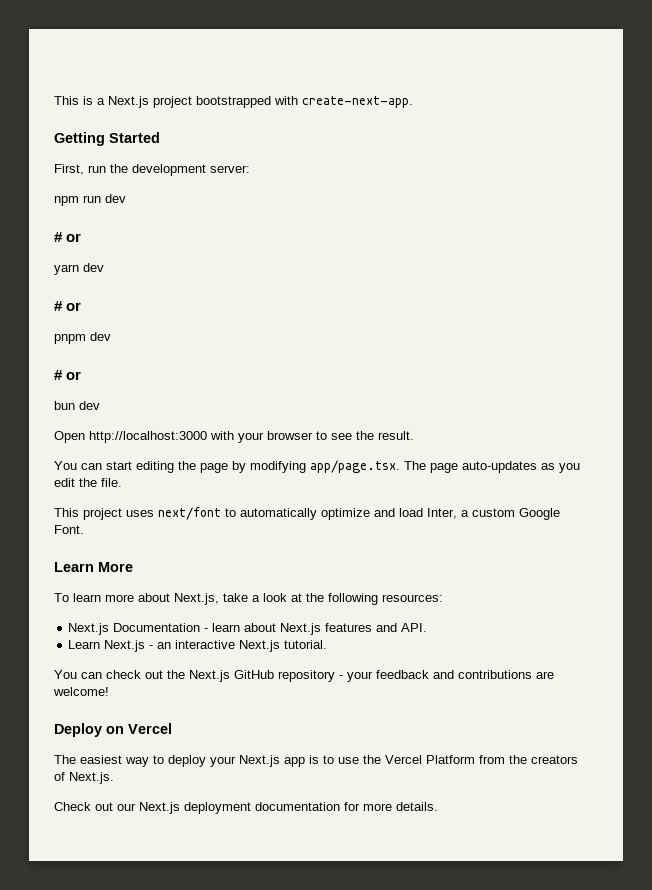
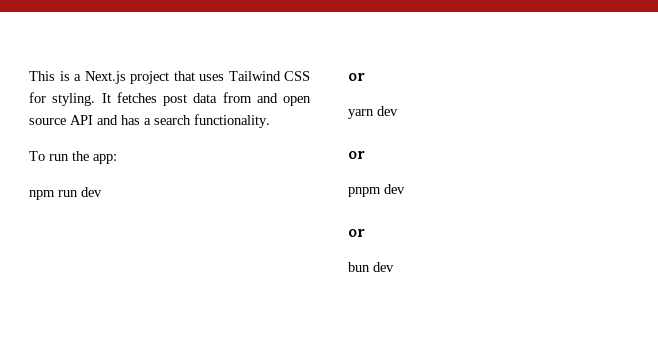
- This is a Next.js project bootstrapped with create-next-app.
- Getting Started
- First, run the development server:
+ This is a Next.js project that uses Tailwind CSS for styling. It fetches post data from and open source API and has a search functionality.
+ To run the app:
  npm run dev
- # or
+ or
  yarn dev
- # or
+ or
  pnpm dev
- # or
+ or
- Open http://localhost:3000 with your browser to see the result.
- You can start editing the page by modifying app/page.tsx. The page auto-updates as you edit the file.
- This project uses next/font to automatically optimize and load Inter, a custom Google Font.
- Learn More
- To learn more about Next.js, take a look at the following resources:
- Next.js Documentation - learn about Next.js features and API.
- Learn Next.js - an interactive Next.js tutorial.
- You can check out the Next.js GitHub repository - your feedback and contributions are welcome!
- Deploy on Vercel
- The easiest way to deploy your Next.js app is to use the Vercel Platform from the creators of Next.js.
- Check out our Next.js deployment documentation for more details.

